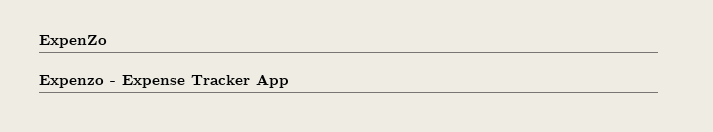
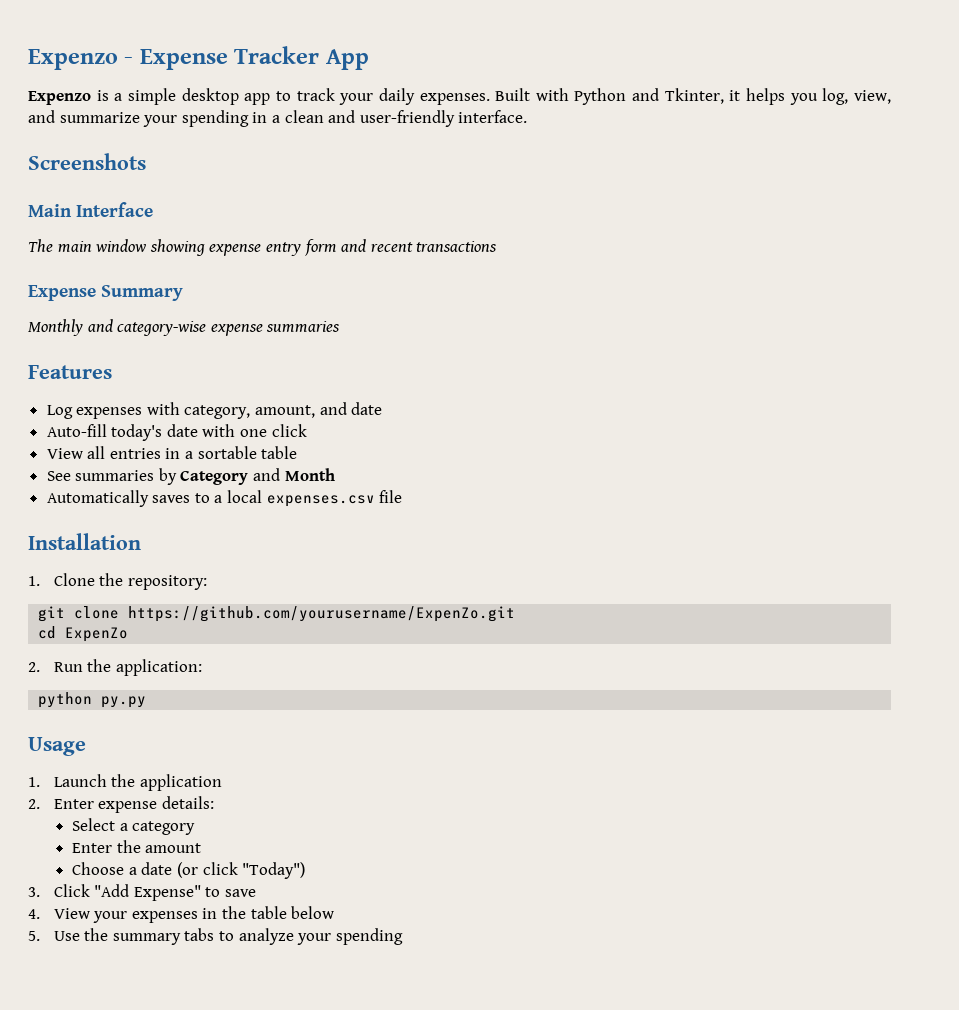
- ExpenZo
+ Expenzo is a simple desktop app to track your daily expenses. Built with Python and Tkinter, it helps you log, view, and summarize your spending in a clean and user-friendly interface.
+ Screenshots
+ Main Interface
+ The main window showing expense entry form and recent transactions
+ Expense Summary
+ Monthly and category-wise expense summaries
+ Features
+ Log expenses with category, amount, and date
+ Auto-fill today's date with one click
+ View all entries in a sortable table
+ See summaries by Category and Month
+ Automatically saves to a local expenses.csv file
+ Installation
+ 1. Clone the repository:
+ git clone https://github.com/yourusername/ExpenZo.git
+ cd ExpenZo
+ 2. Run the application:
+ python py.py
+ Usage
+ 1. Launch the application
+ 2. Enter expense details:
+ Select a category
+ Enter the amount
+ Choose a date (or click "Today")
+ 3. Click "Add Expense" to save
+ 4. View your expenses in the table below
+ 5. Use the summary tabs to analyze your spending

